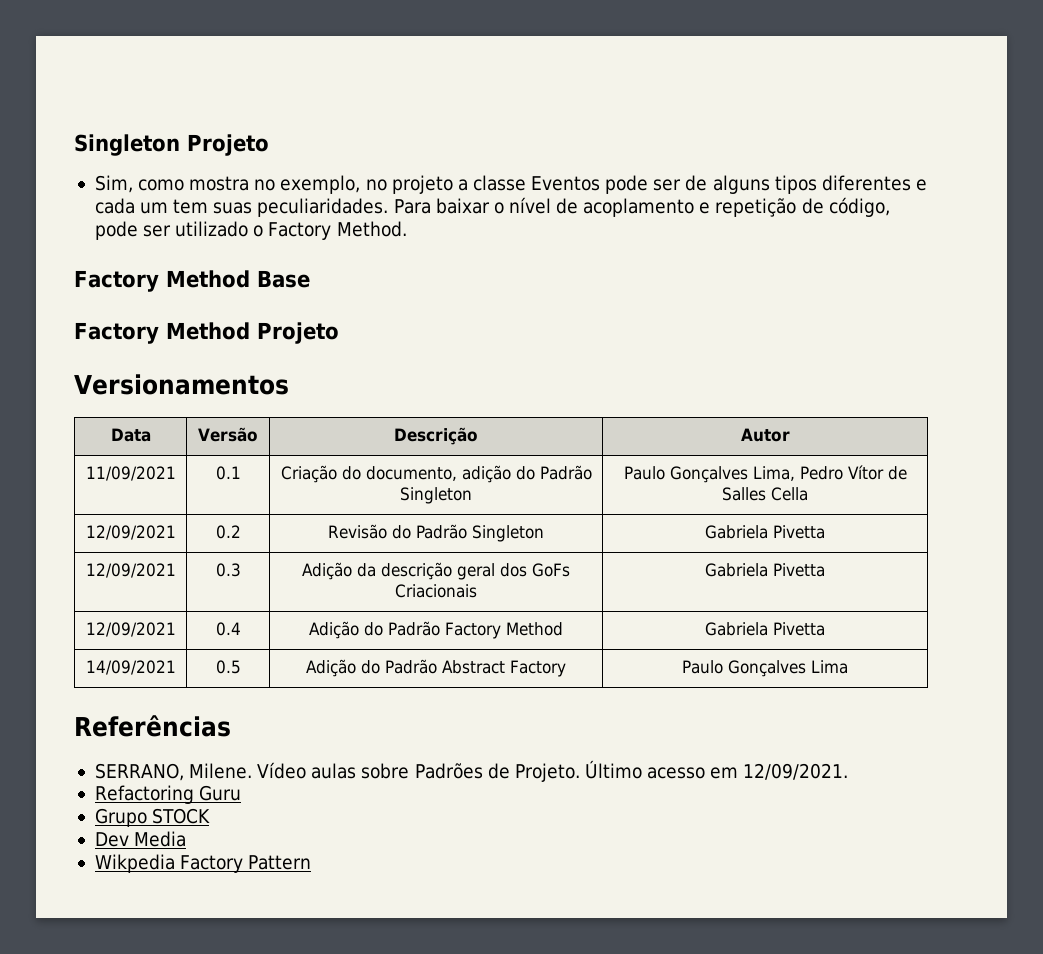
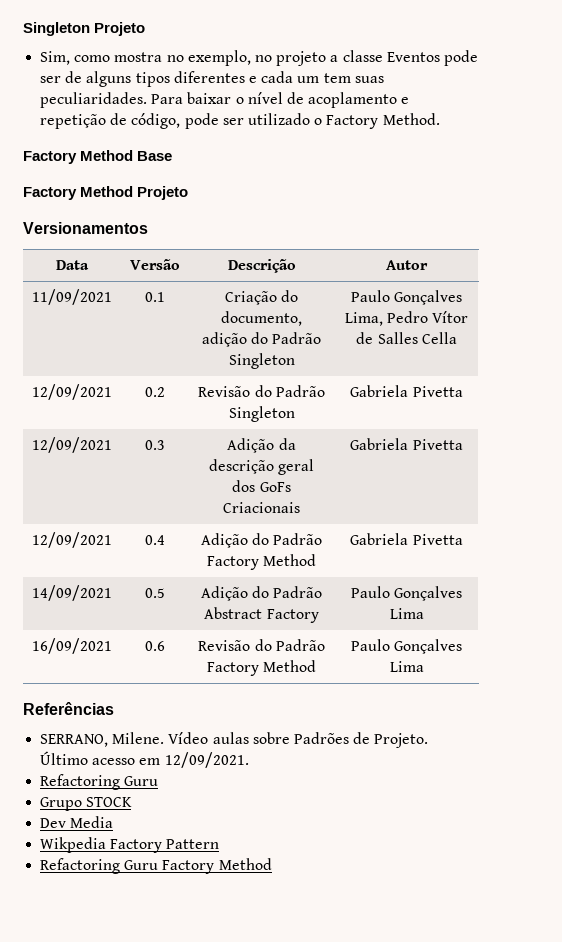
+ 16/09/2021 | 0.6 | Revisão do Padrão Factory Method | Paulo Gonçalves Lima
+ Refactoring Guru Factory Method

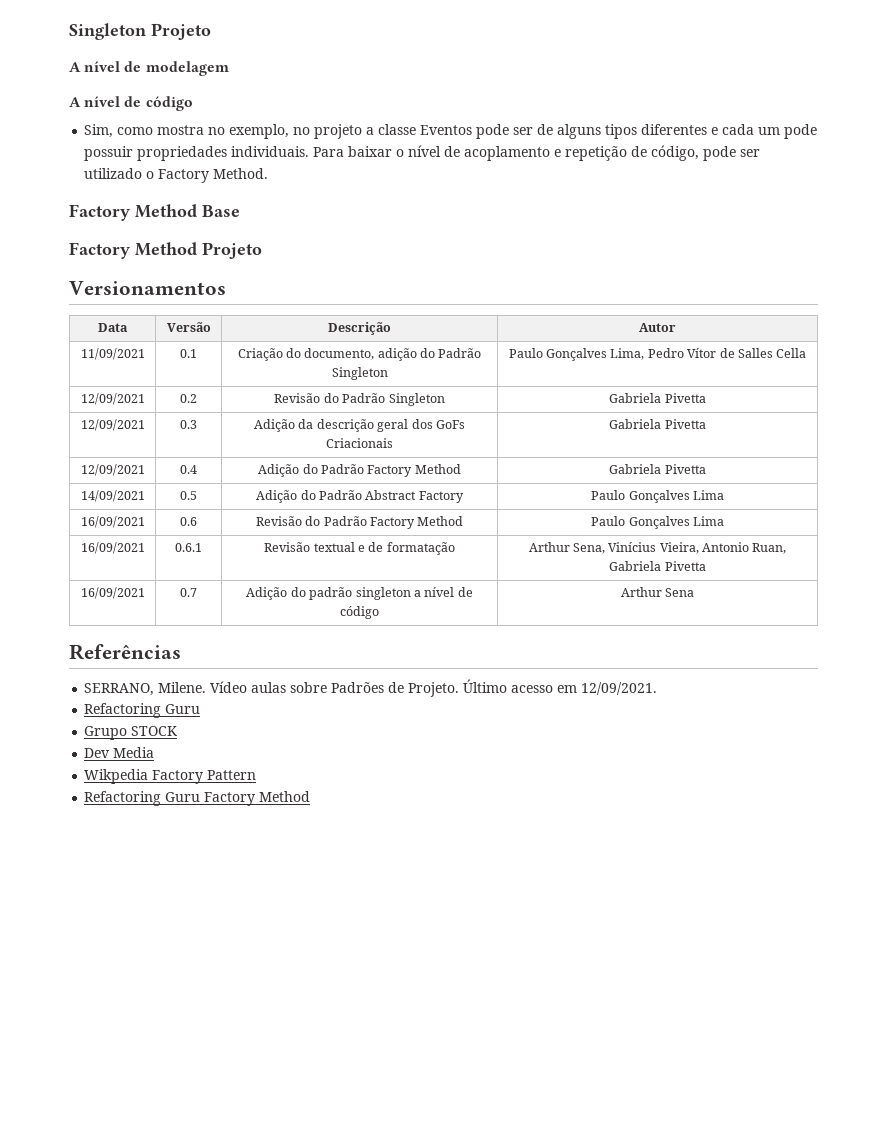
+ A nível de modelagem
+ A nível de código
- Sim, como mostra no exemplo, no projeto a classe Eventos pode ser de alguns tipos diferentes e cada um tem suas peculiaridades.
+ Sim, como mostra no exemplo, no projeto a classe Eventos pode ser de alguns tipos diferentes e cada um pode possuir propriedades individuais.
+ 16/09/2021 | 0.6.1 | Revisão textual e de formatação | Arthur Sena, Vinícius Vieira, Antonio Ruan, Gabriela Pivetta
+ 16/09/2021 | 0.7 | Adição do padrão singleton a nível de código | Arthur Sena

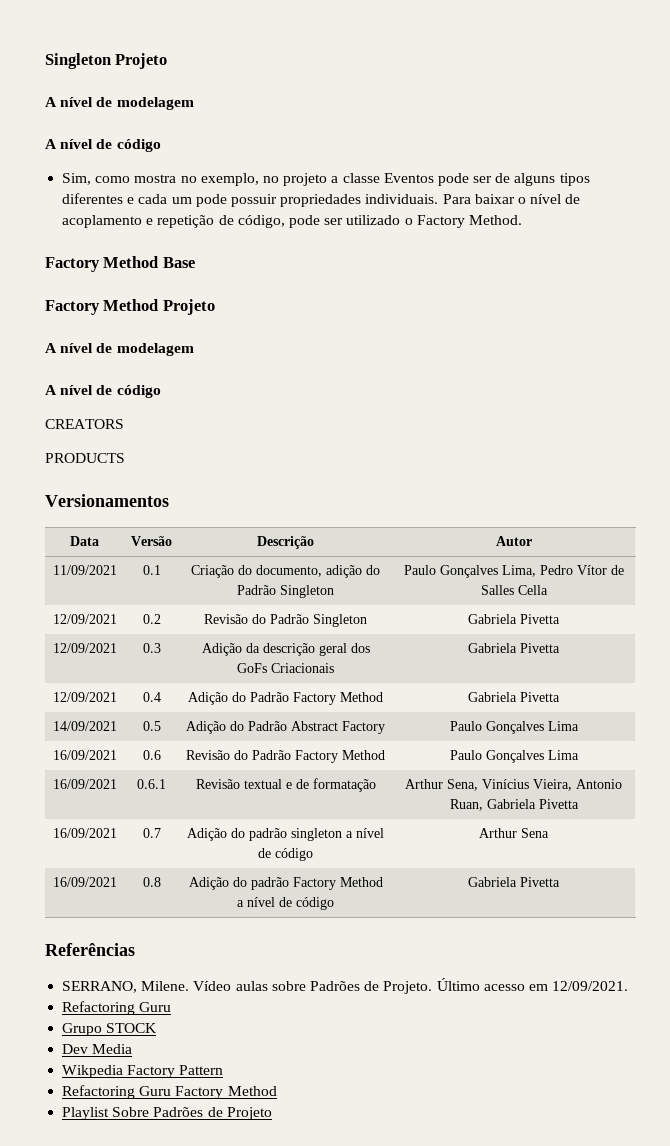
  Factory Method Projeto
+ A nível de modelagem
+ A nível de código
+ CREATORS
+ PRODUCTS
+ 16/09/2021 | 0.8 | Adição do padrão Factory Method a nível de código | Gabriela Pivetta
+ Playlist Sobre Padrões de Projeto

